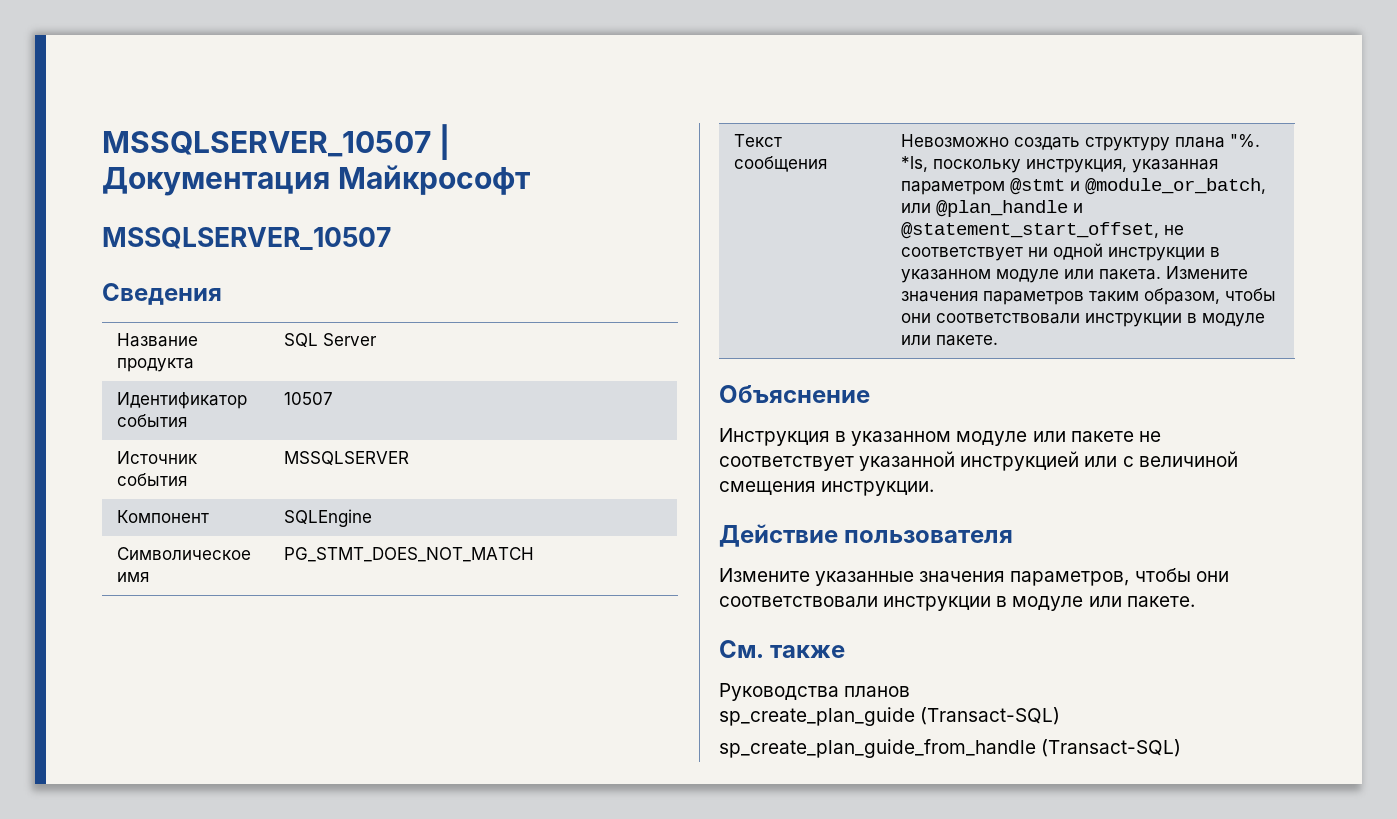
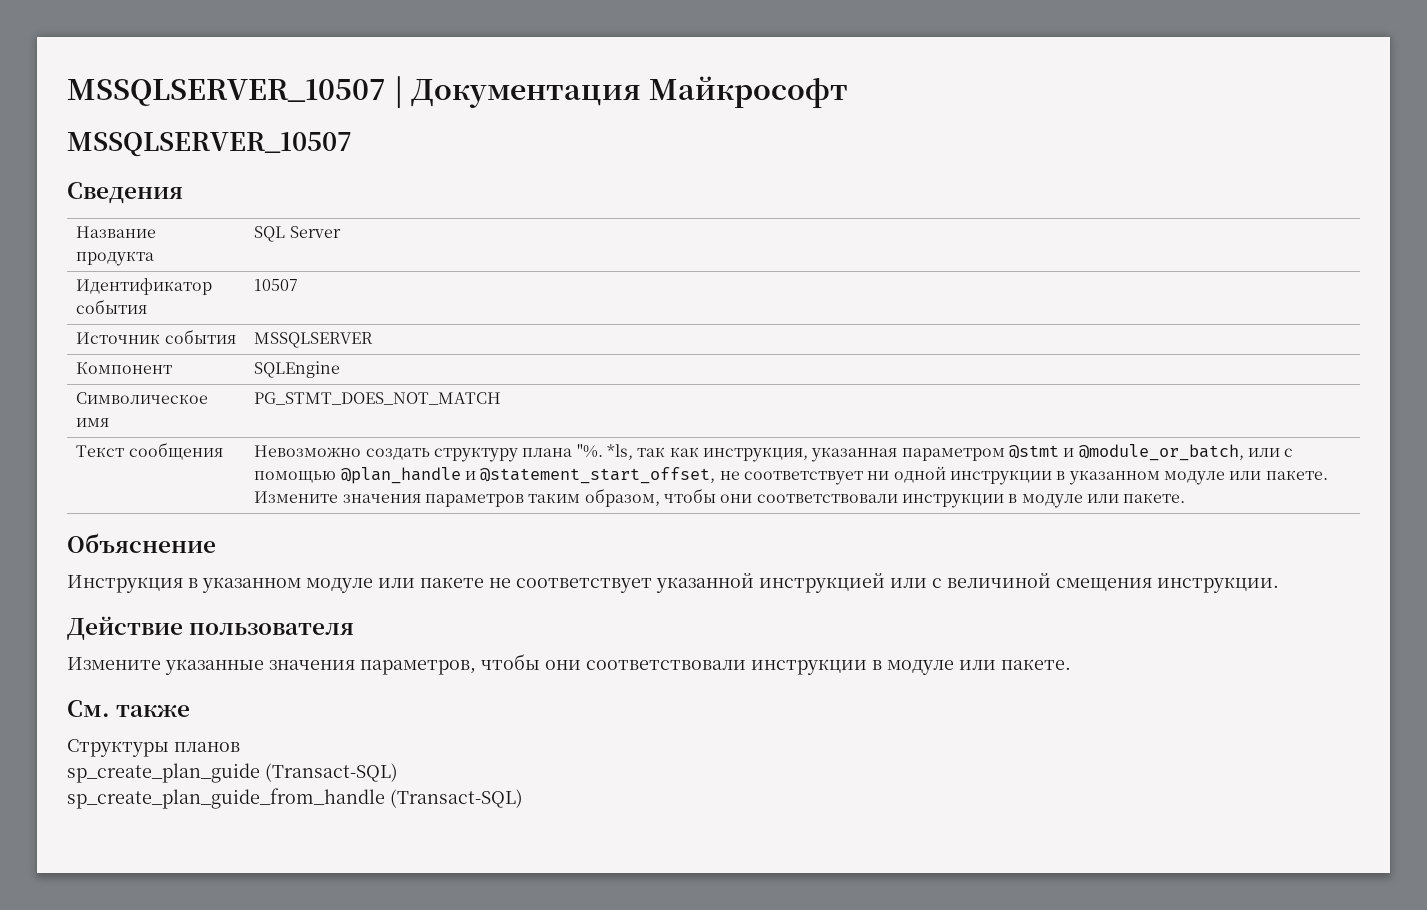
- *ls, поскольку инструкция, указанная параметром @stmt и @module_or_batch, или @plan_handle и @statement_start_offset, не соответствует ни одной инструкции в указанном модуле или пакета.
+ *ls, так как инструкция, указанная параметром @stmt и @module_or_batch, или с помощью @plan_handle и @statement_start_offset, не соответствует ни одной инструкции в указанном модуле или пакете.
- Руководства планов
+ Структуры планов

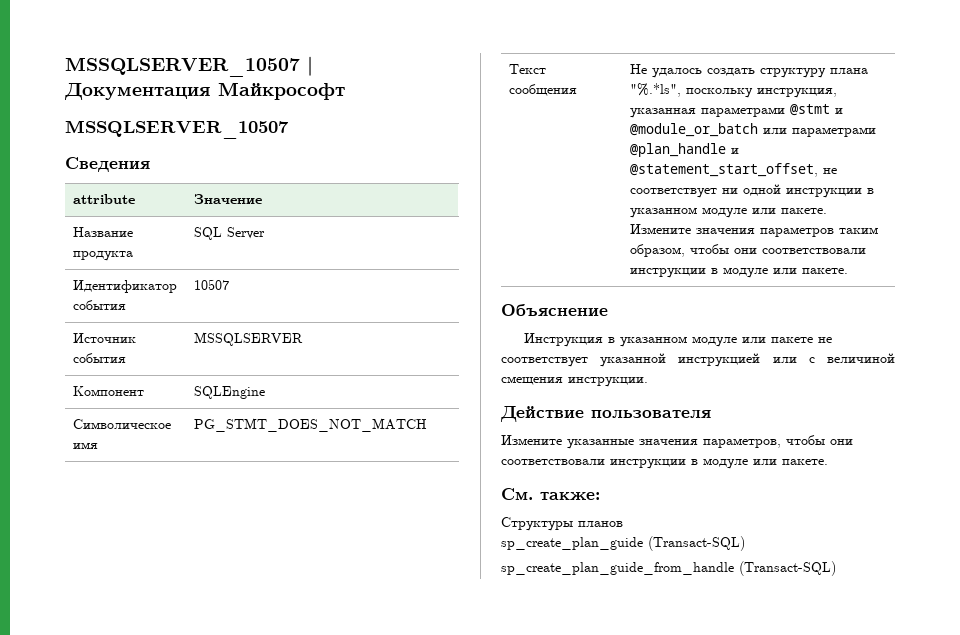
+ attribute | Значение
- Невозможно создать структуру плана "%. *ls, так как инструкция, указанная параметром @stmt и @module_or_batch, или с помощью @plan_handle и @statement_start_offset, не соответствует ни одной инструкции в указанном модуле или пакете.
+ Не удалось создать структуру плана "%.*ls", поскольку инструкция, указанная параметрами @stmt и @module_or_batch или параметрами @plan_handle и @statement_start_offset, не соответствует ни одной инструкции в указанном модуле или пакете.
- См. также
+ См. также:

